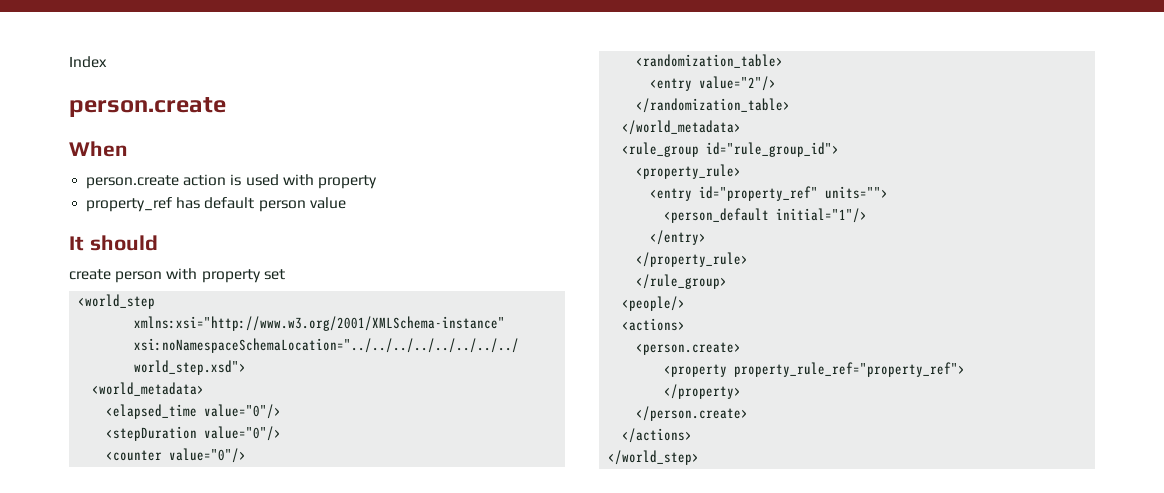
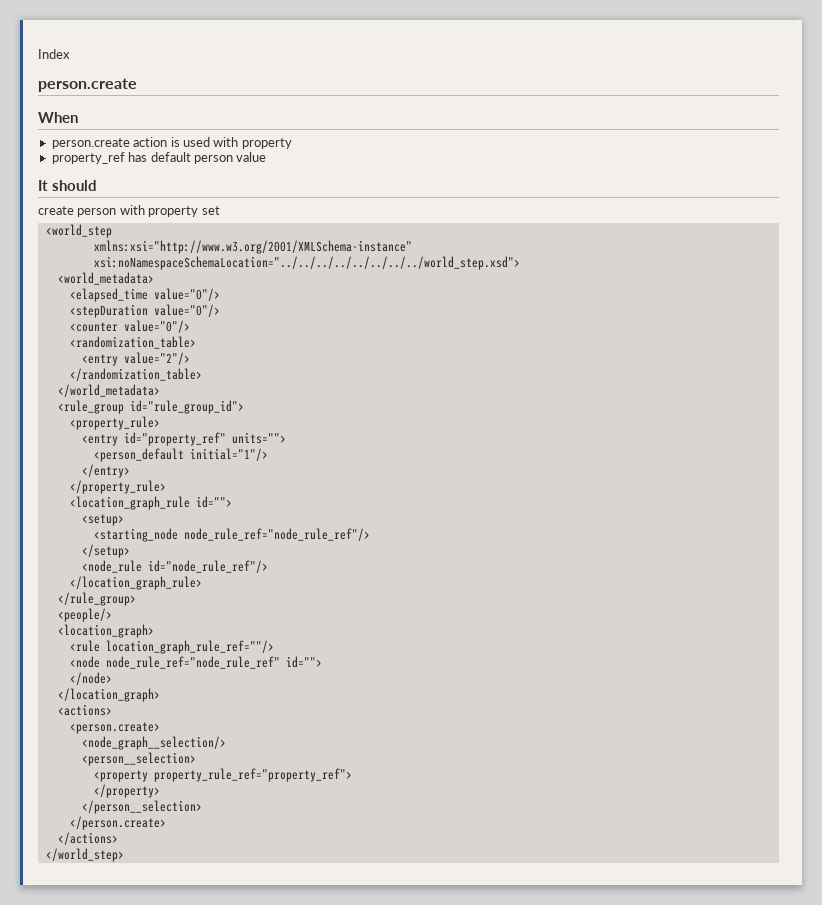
+ <location_graph_rule id="">
+ <setup>
+ <starting_node node_rule_ref="node_rule_ref"/>
+ </setup>
+ <node_rule id="node_rule_ref"/>
+ </location_graph_rule>
  </rule_group>
  <people/>
+ <location_graph>
+ <rule location_graph_rule_ref=""/>
+ <node node_rule_ref="node_rule_ref" id="">
+ </node>
+ </location_graph>
+ <node_graph__selection/>
+ <person__selection>
+ </person__selection>

